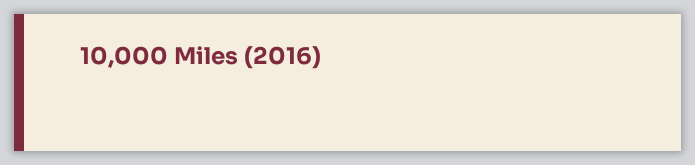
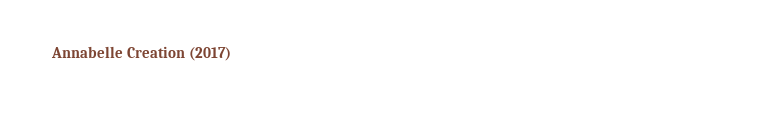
- 10,000 Miles (2016)
+ Annabelle Creation (2017)

